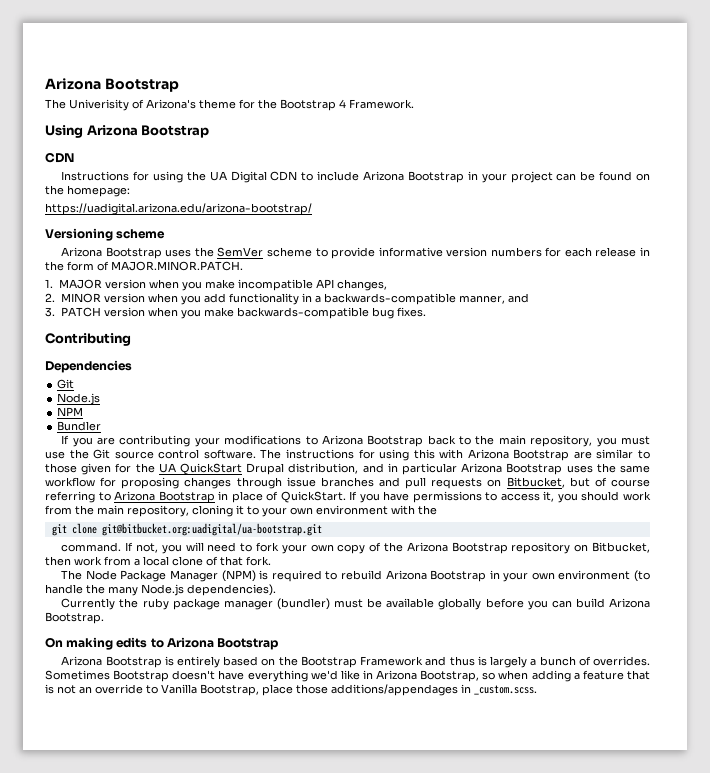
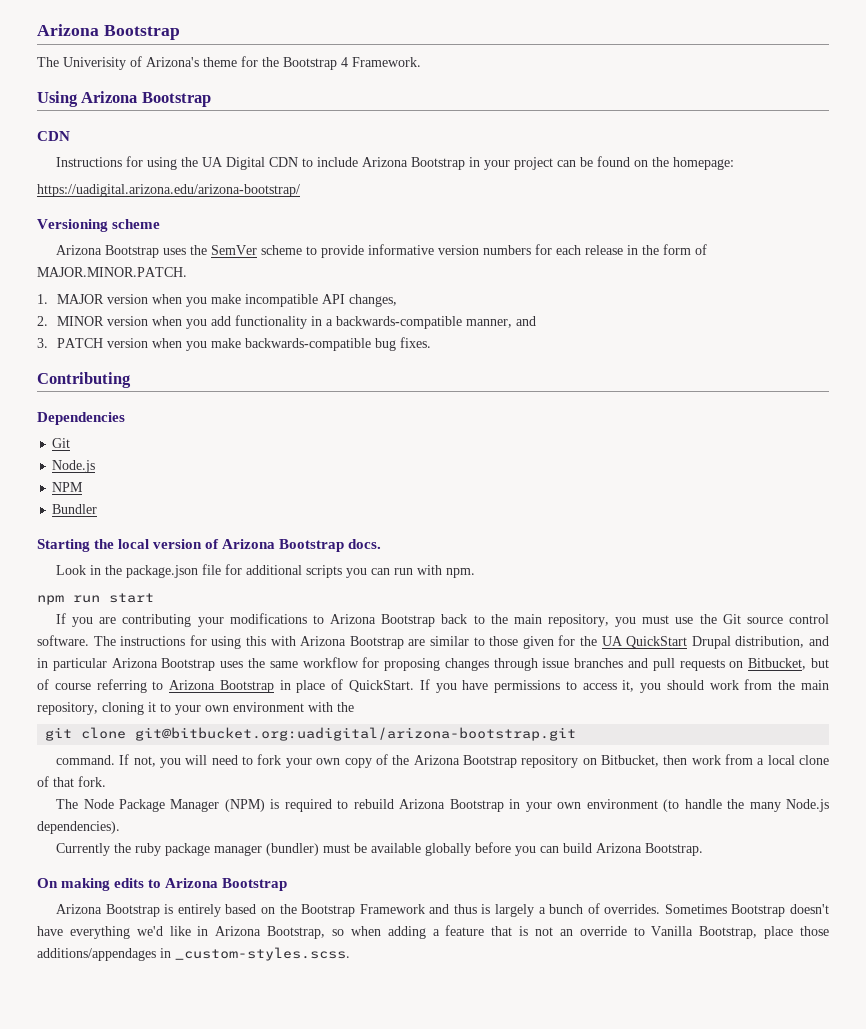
+ Starting the local version of Arizona Bootstrap docs.
+ Look in the package.json file for additional scripts you can run with npm.
+ npm run start
- git clone git@bitbucket.org:uadigital/ua-bootstrap.git
+ git clone git@bitbucket.org:uadigital/arizona-bootstrap.git
- Sometimes Bootstrap doesn't have everything we'd like in Arizona Bootstrap, so when adding a feature that is not an override to Vanilla Bootstrap, place those additions/appendages in _custom.scss.
+ Sometimes Bootstrap doesn't have everything we'd like in Arizona Bootstrap, so when adding a feature that is not an override to Vanilla Bootstrap, place those additions/appendages in _custom-styles.scss.

